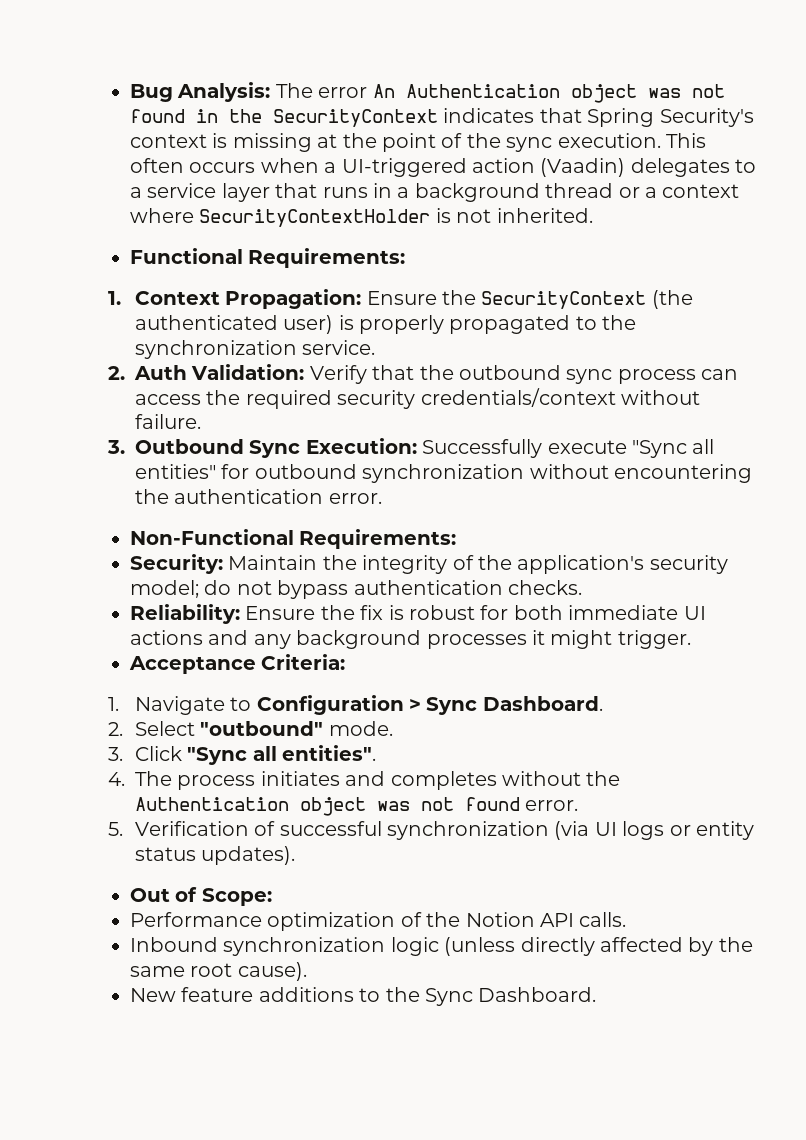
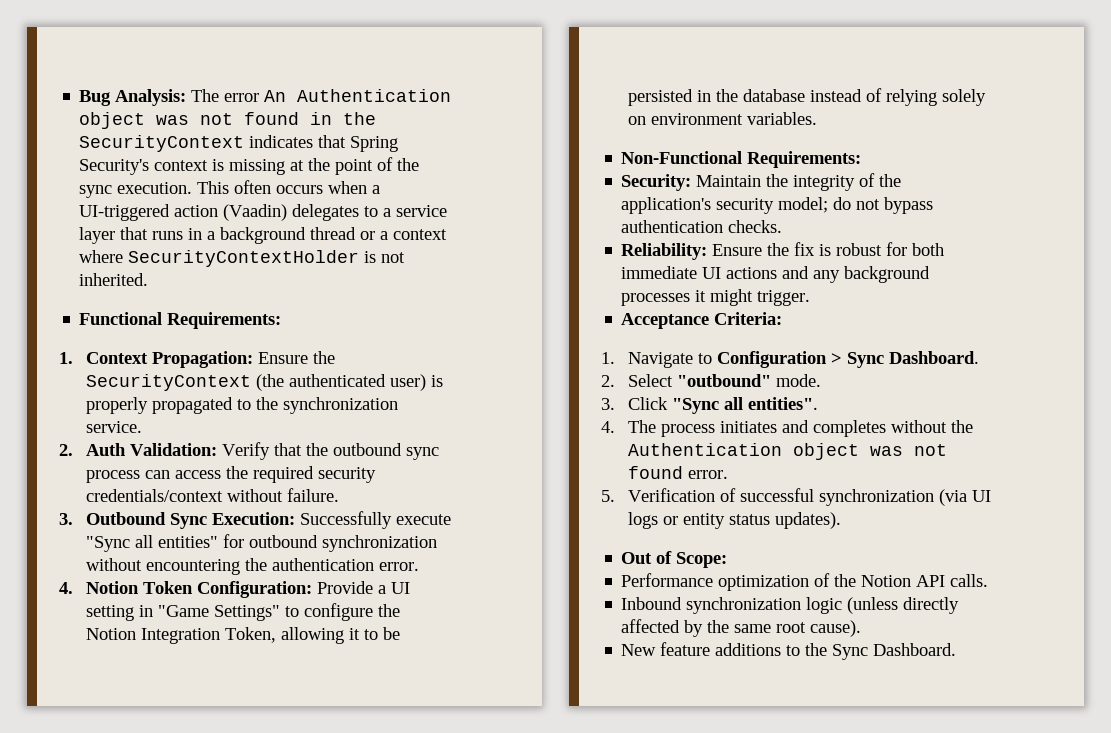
+ 4. Notion Token Configuration: Provide a UI setting in "Game Settings" to configure the Notion Integration Token, allowing it to be persisted in the database instead of relying solely on environment variables.

